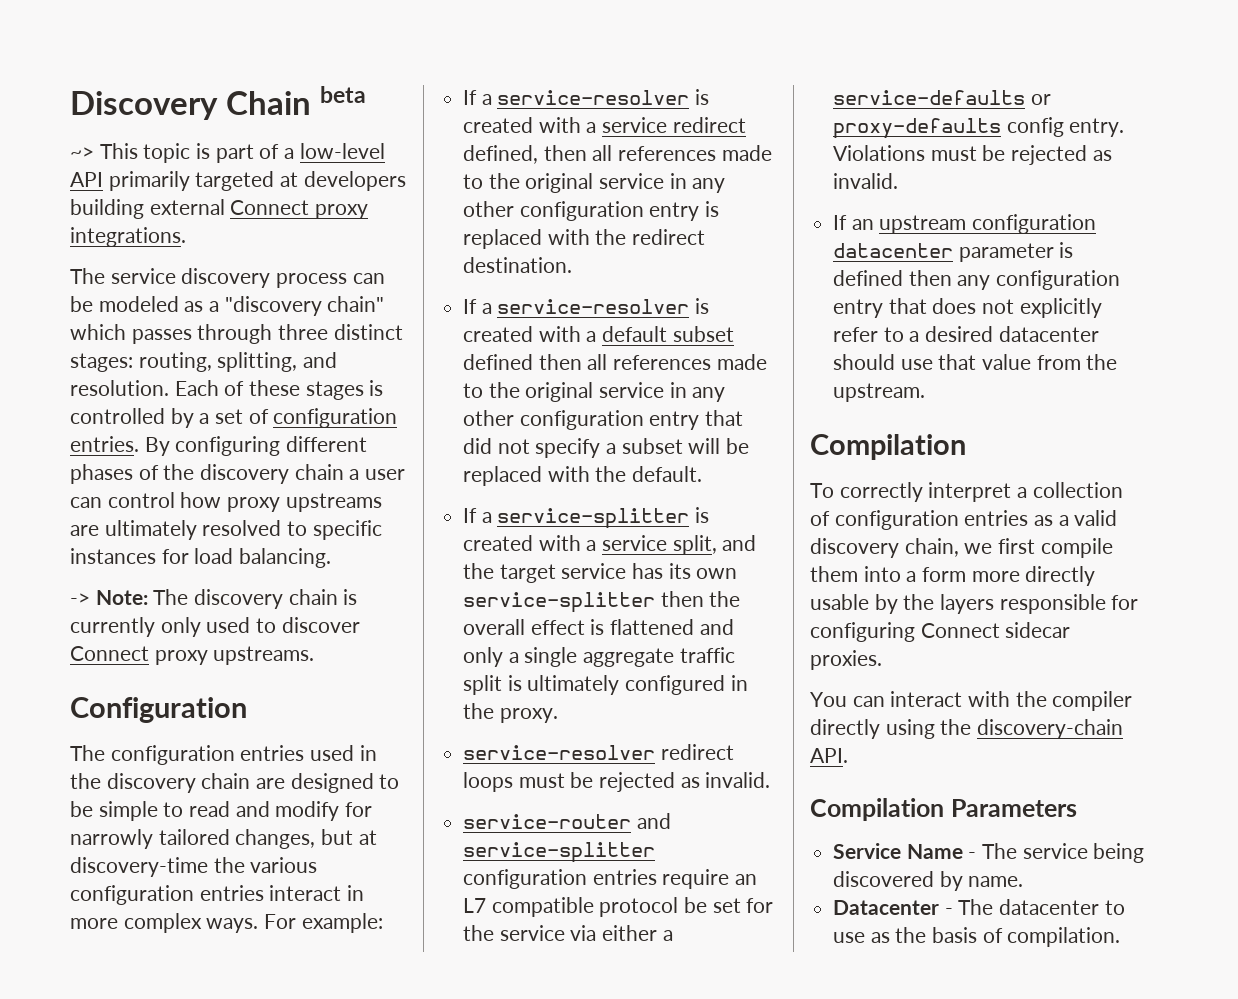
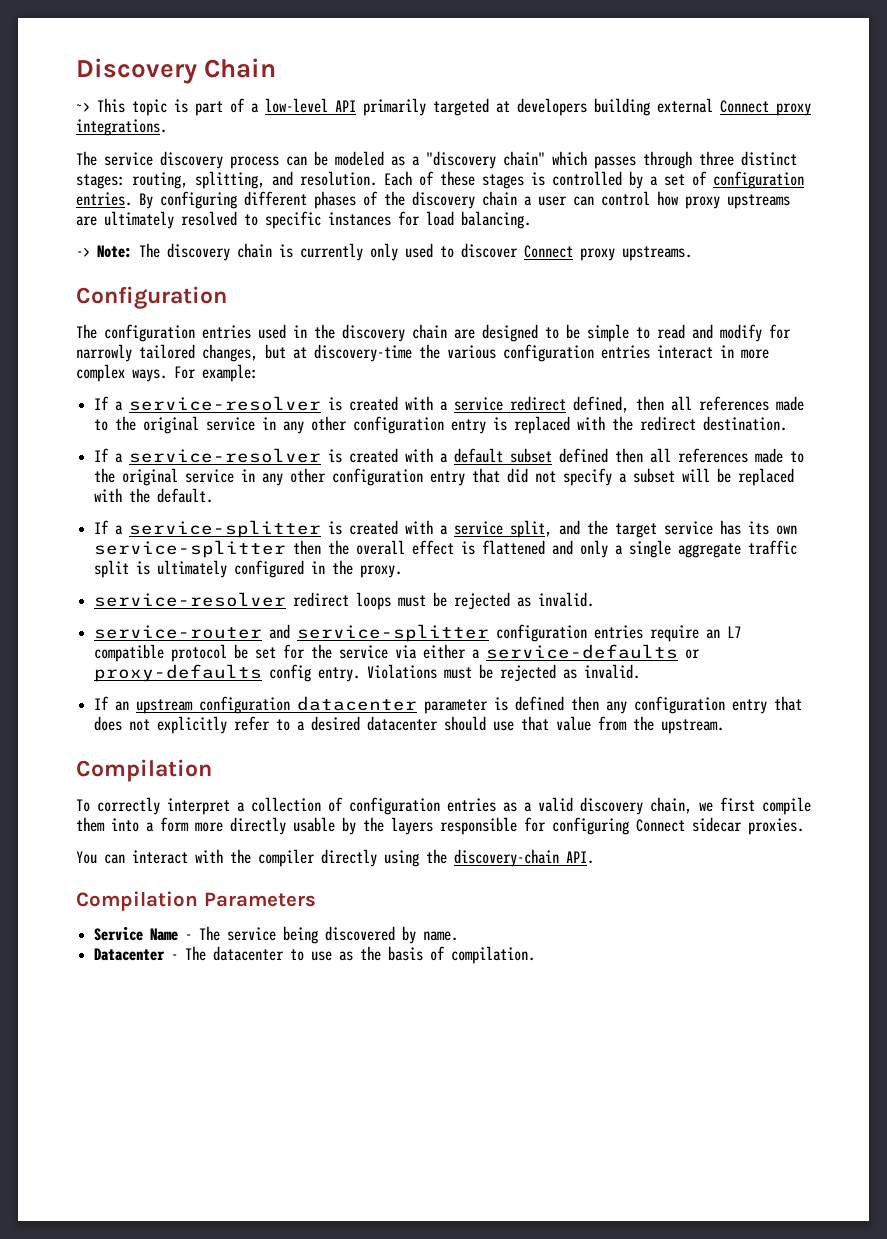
- Discovery Chain beta
+ Discovery Chain

